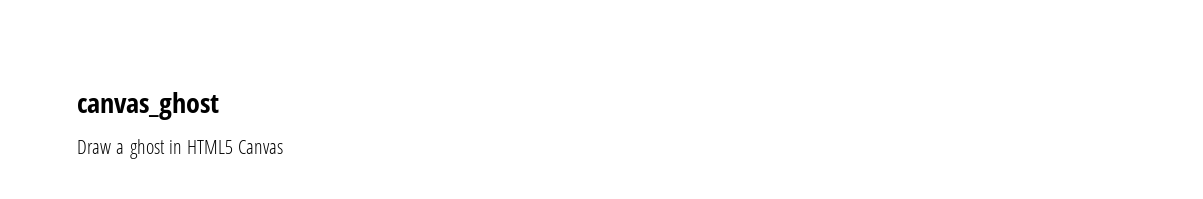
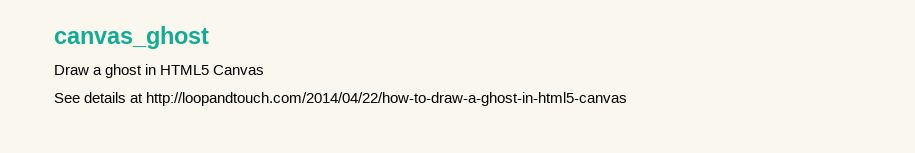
+ See details at http://loopandtouch.com/2014/04/22/how-to-draw-a-ghost-in-html5-canvas

